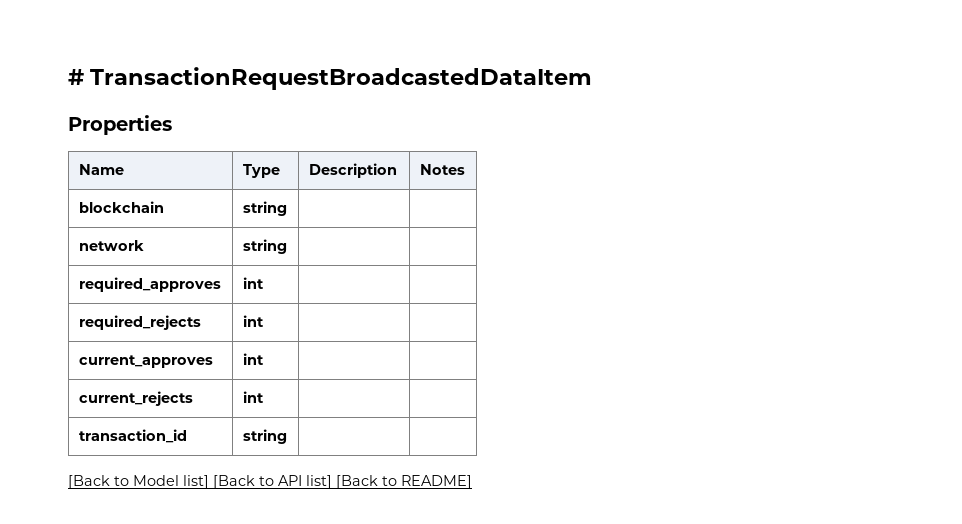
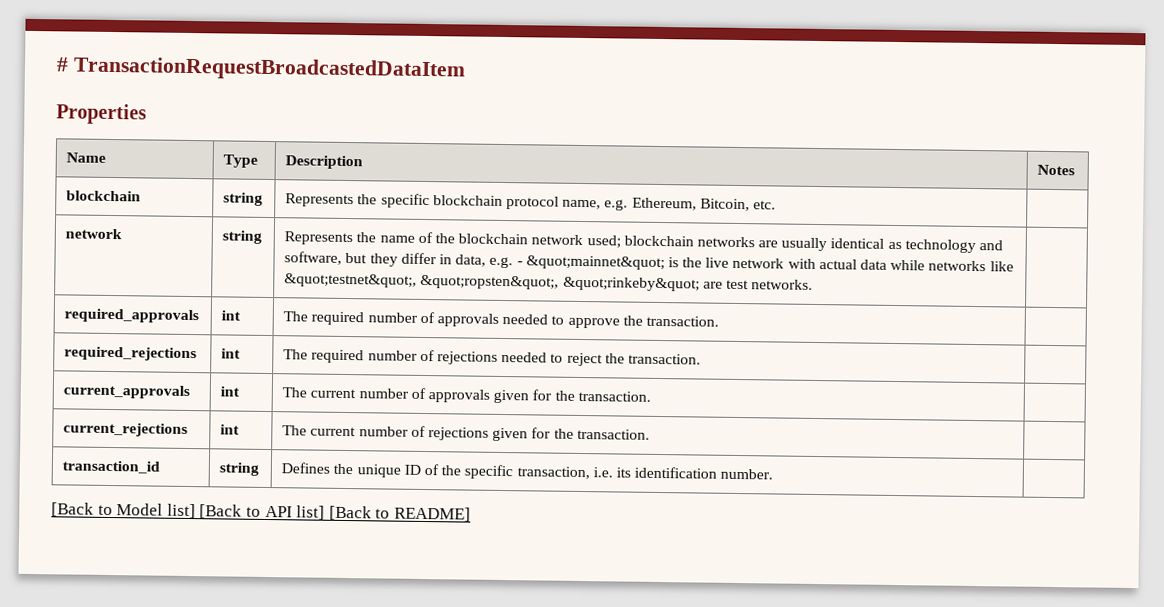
- blockchain | string | |
- network | string | |
- required_approves | int | |
- required_rejects | int | |
- current_approves | int | |
- current_rejects | int | |
- transaction_id | string | |
+ blockchain | string | Represents the specific blockchain protocol name, e.g. Ethereum, Bitcoin, etc. |
+ network | string | Represents the name of the blockchain network used; blockchain networks are usually identical as technology and software, but they differ in data, e.g. - &quot;mainnet&quot; is the live network with actual data while networks like &quot;testnet&quot;, &quot;ropsten&quot;, &quot;rinkeby&quot; are test networks. |
+ required_approvals | int | The required number of approvals needed to approve the transaction. |
+ required_rejections | int | The required number of rejections needed to reject the transaction. |
+ current_approvals | int | The current number of approvals given for the transaction. |
+ current_rejections | int | The current number of rejections given for the transaction. |
+ transaction_id | string | Defines the unique ID of the specific transaction, i.e. its identification number. |

